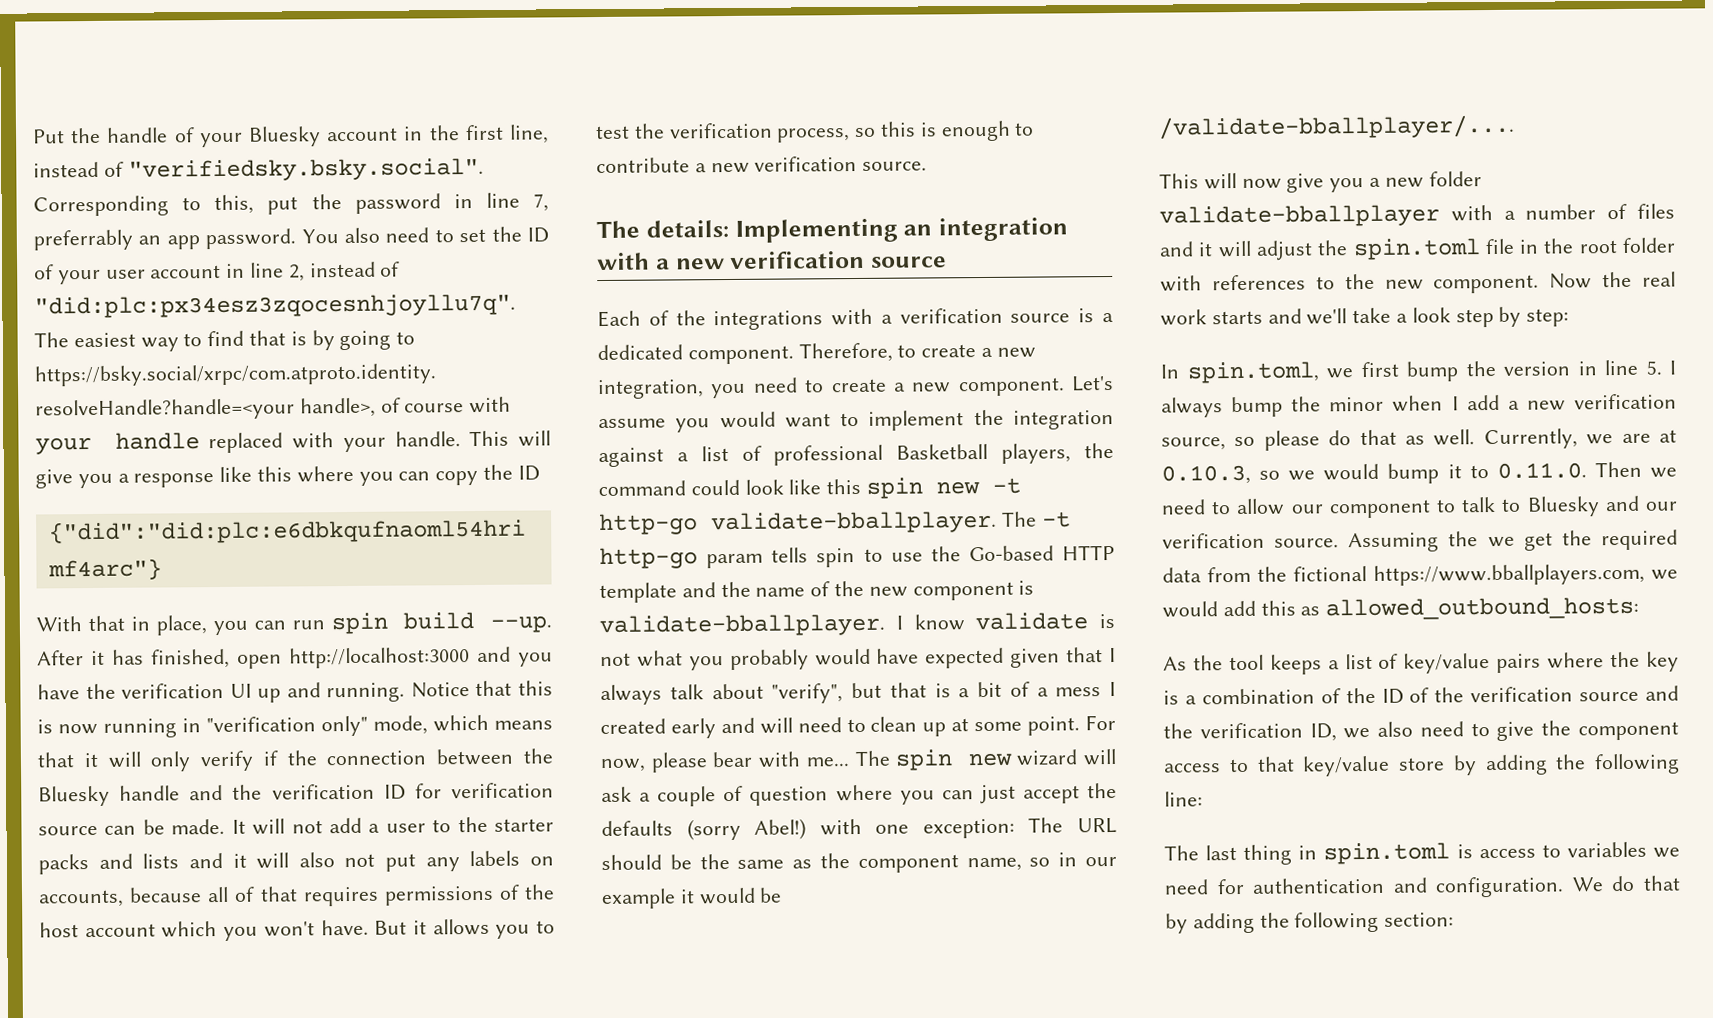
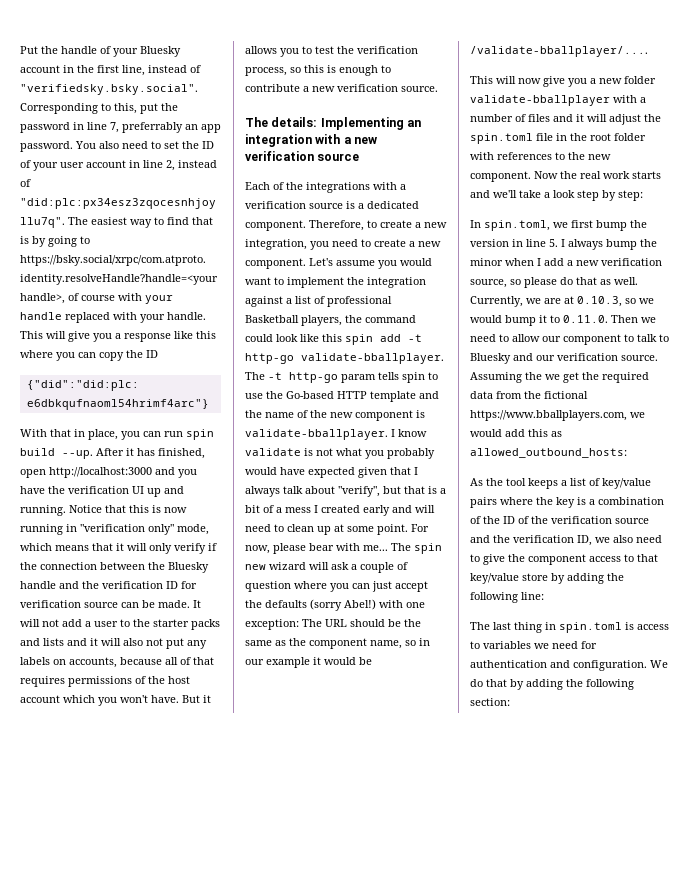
- Let's assume you would want to implement the integration against a list of professional Basketball players, the command could look like this spin new -t http-go validate-bballplayer.
+ Let's assume you would want to implement the integration against a list of professional Basketball players, the command could look like this spin add -t http-go validate-bballplayer.

